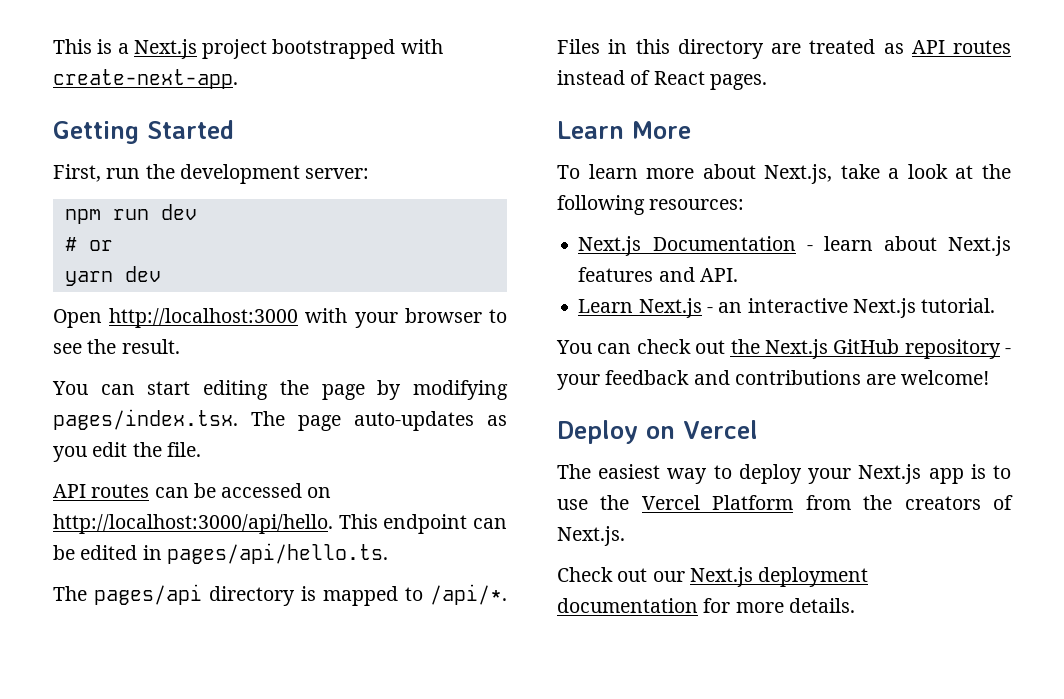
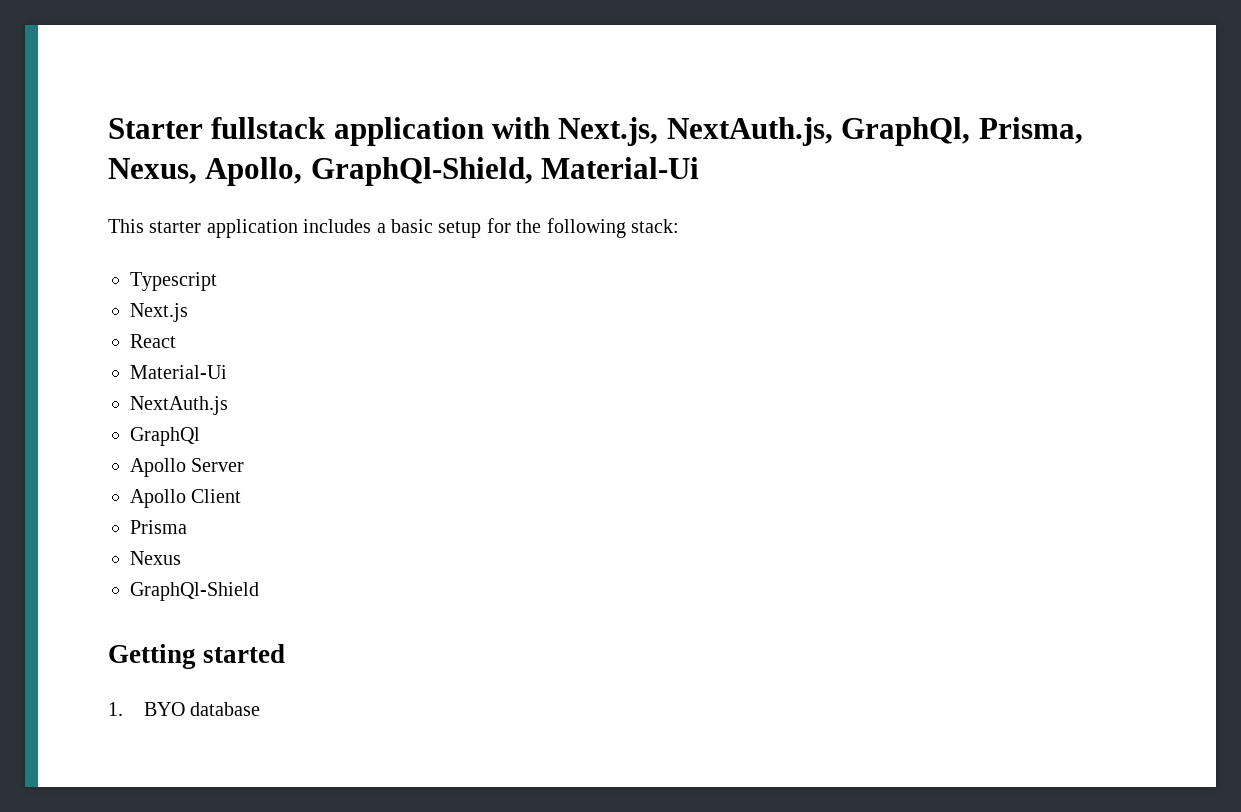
- This is a Next.js project bootstrapped with create-next-app.
- Getting Started
- First, run the development server:
- npm run dev
- # or
- yarn dev
- Open http://localhost:3000 with your browser to see the result.
- You can start editing the page by modifying pages/index.tsx. The page auto-updates as you edit the file.
- API routes can be accessed on http://localhost:3000/api/hello. This endpoint can be edited in pages/api/hello.ts.
- The pages/api directory is mapped to /api/*. Files in this directory are treated as API routes instead of React pages.
- Learn More
- To learn more about Next.js, take a look at the following resources:
- Next.js Documentation - learn about Next.js features and API.
- Learn Next.js - an interactive Next.js tutorial.
- You can check out the Next.js GitHub repository - your feedback and contributions are welcome!
- Deploy on Vercel
- The easiest way to deploy your Next.js app is to use the Vercel Platform from the creators of Next.js.
- Check out our Next.js deployment documentation for more details.
+ Starter fullstack application with Next.js, NextAuth.js, GraphQl, Prisma, Nexus, Apollo, GraphQl-Shield, Material-Ui
+ This starter application includes a basic setup for the following stack:
+ Typescript
+ Next.js
+ React
+ Material-Ui
+ NextAuth.js
+ GraphQl
+ Apollo Server
+ Apollo Client
+ Prisma
+ Nexus
+ GraphQl-Shield
+ Getting started
+ 1. BYO database

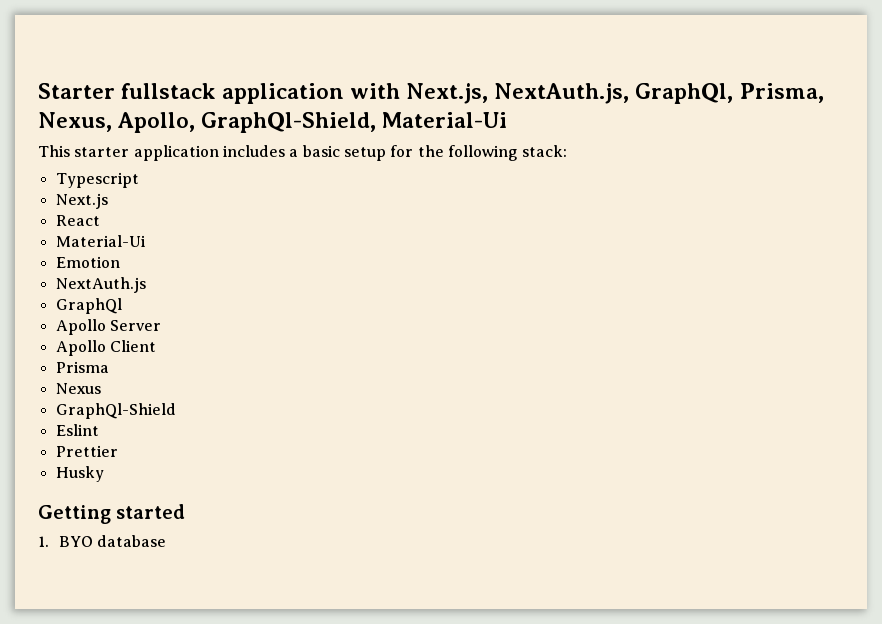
+ Emotion
+ Eslint
+ Prettier
+ Husky

